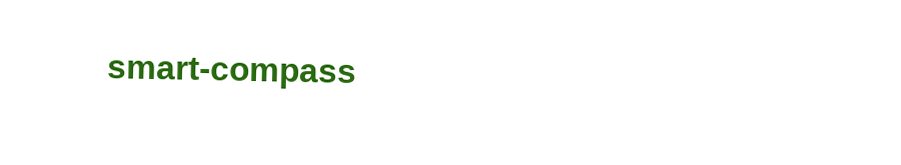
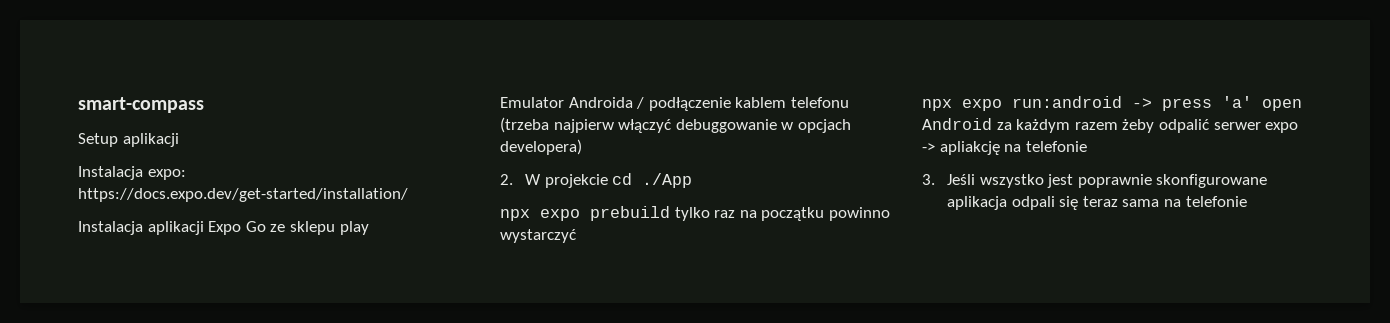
+ Setup aplikacji
+ Instalacja expo: https://docs.expo.dev/get-started/installation/
+ Instalacja aplikacji Expo Go ze sklepu play
+ Emulator Androida / podłączenie kablem telefonu (trzeba najpierw włączyć debuggowanie w opcjach developera)
+ 2. W projekcie cd ./App
+ npx expo prebuild tylko raz na początku powinno wystarczyć
+ npx expo run:android -> press 'a' open Android za każdym razem żeby odpalić serwer expo -> apliakcję na telefonie
+ 3. Jeśli wszystko jest poprawnie skonfigurowane aplikacja odpali się teraz sama na telefonie

